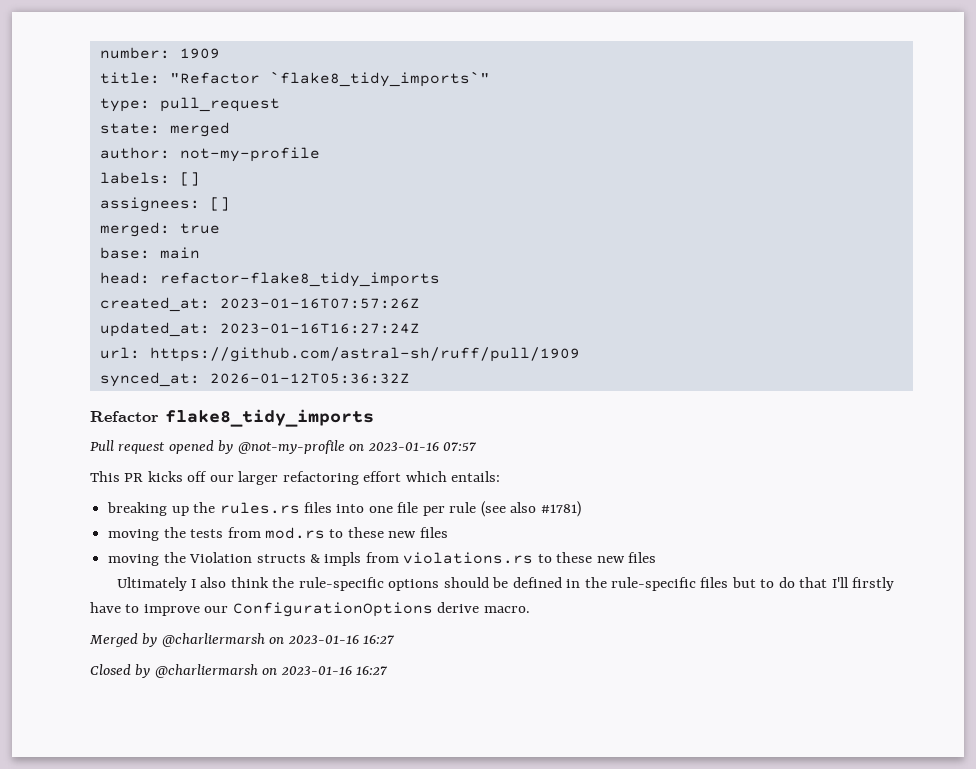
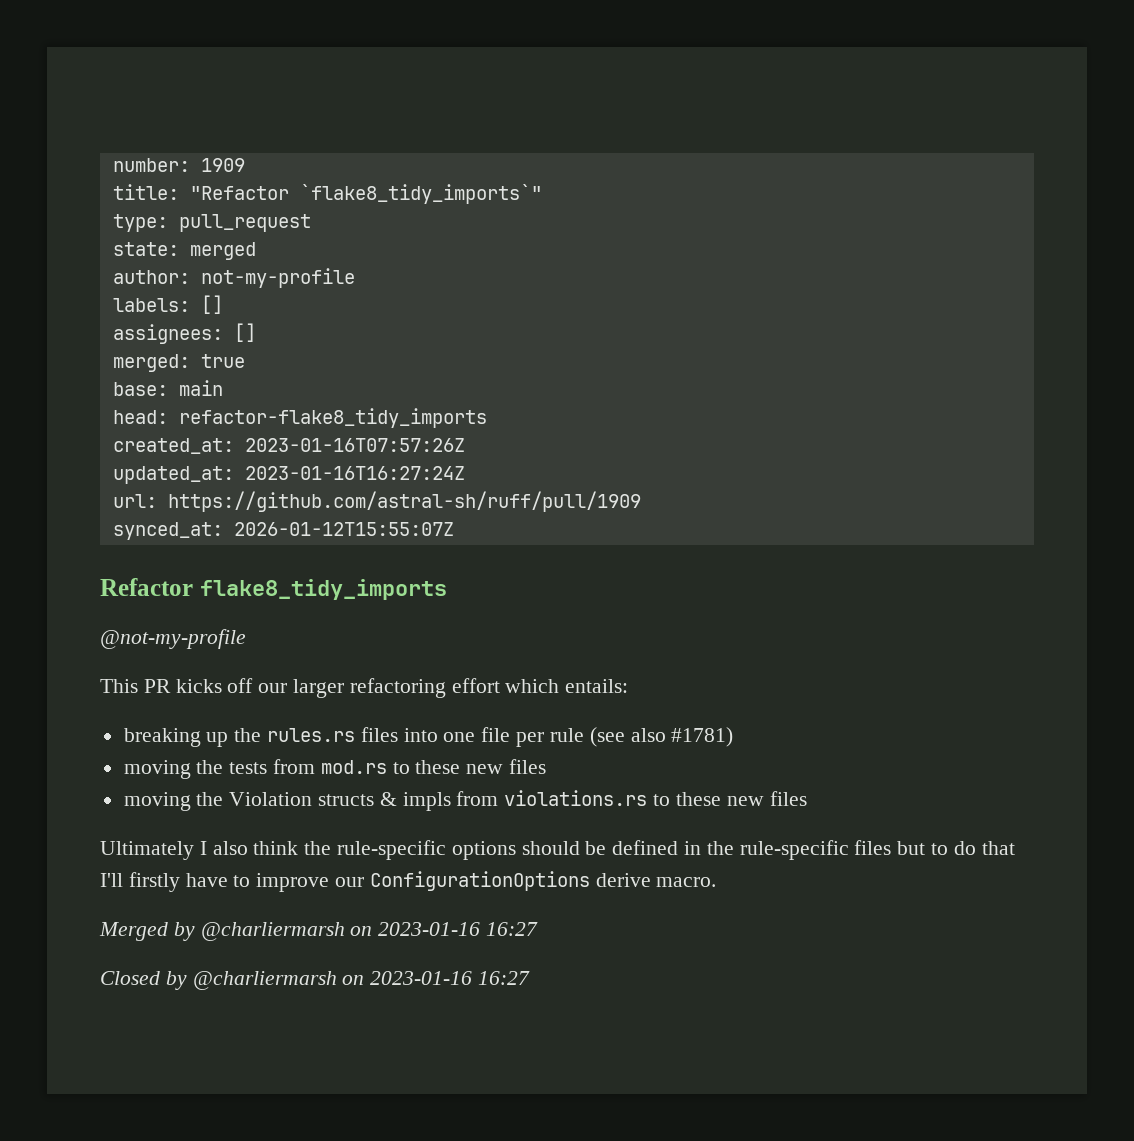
- synced_at: 2026-01-12T05:36:32Z
+ synced_at: 2026-01-12T15:55:07Z
- Pull request opened by @not-my-profile on 2023-01-16 07:57
+ @not-my-profile

